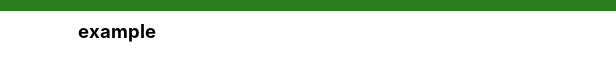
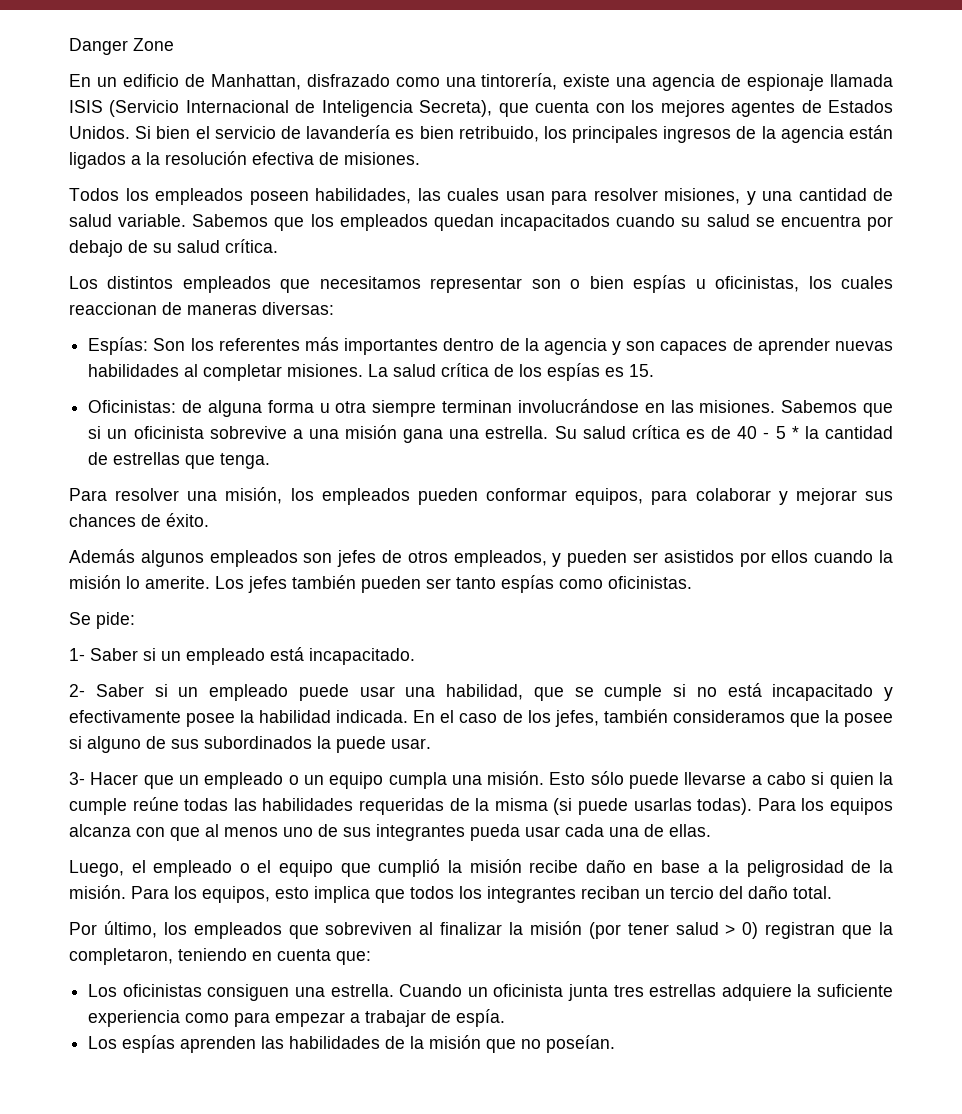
- example
+ Danger Zone
+ En un edificio de Manhattan, disfrazado como una tintorería, existe una agencia de espionaje llamada ISIS (Servicio Internacional de Inteligencia Secreta), que cuenta con los mejores agentes de Estados Unidos. Si bien el servicio de lavandería es bien retribuido, los principales ingresos de la agencia están ligados a la resolución efectiva de misiones.
+ Todos los empleados poseen habilidades, las cuales usan para resolver misiones, y una cantidad de salud variable. Sabemos que los empleados quedan incapacitados cuando su salud se encuentra por debajo de su salud crítica.
+ Los distintos empleados que necesitamos representar son o bien espías u oficinistas, los cuales reaccionan de maneras diversas:
+ Espías: Son los referentes más importantes dentro de la agencia y son capaces de aprender nuevas habilidades al completar misiones. La salud crítica de los espías es 15.
+ Oficinistas: de alguna forma u otra siempre terminan involucrándose en las misiones. Sabemos que si un oficinista sobrevive a una misión gana una estrella. Su salud crítica es de 40 - 5 * la cantidad de estrellas que tenga.
+ Para resolver una misión, los empleados pueden conformar equipos, para colaborar y mejorar sus chances de éxito.
+ Además algunos empleados son jefes de otros empleados, y pueden ser asistidos por ellos cuando la misión lo amerite. Los jefes también pueden ser tanto espías como oficinistas.
+ Se pide:
+ 1- Saber si un empleado está incapacitado.
+ 2- Saber si un empleado puede usar una habilidad, que se cumple si no está incapacitado y efectivamente posee la habilidad indicada. En el caso de los jefes, también consideramos que la posee si alguno de sus subordinados la puede usar.
+ 3- Hacer que un empleado o un equipo cumpla una misión. Esto sólo puede llevarse a cabo si quien la cumple reúne todas las habilidades requeridas de la misma (si puede usarlas todas). Para los equipos alcanza con que al menos uno de sus integrantes pueda usar cada una de ellas.
+ Luego, el empleado o el equipo que cumplió la misión recibe daño en base a la peligrosidad de la misión. Para los equipos, esto implica que todos los integrantes reciban un tercio del daño total.
+ Por último, los empleados que sobreviven al finalizar la misión (por tener salud > 0) registran que la completaron, teniendo en cuenta que:
+ Los oficinistas consiguen una estrella. Cuando un oficinista junta tres estrellas adquiere la suficiente experiencia como para empezar a trabajar de espía.
+ Los espías aprenden las habilidades de la misión que no poseían.

